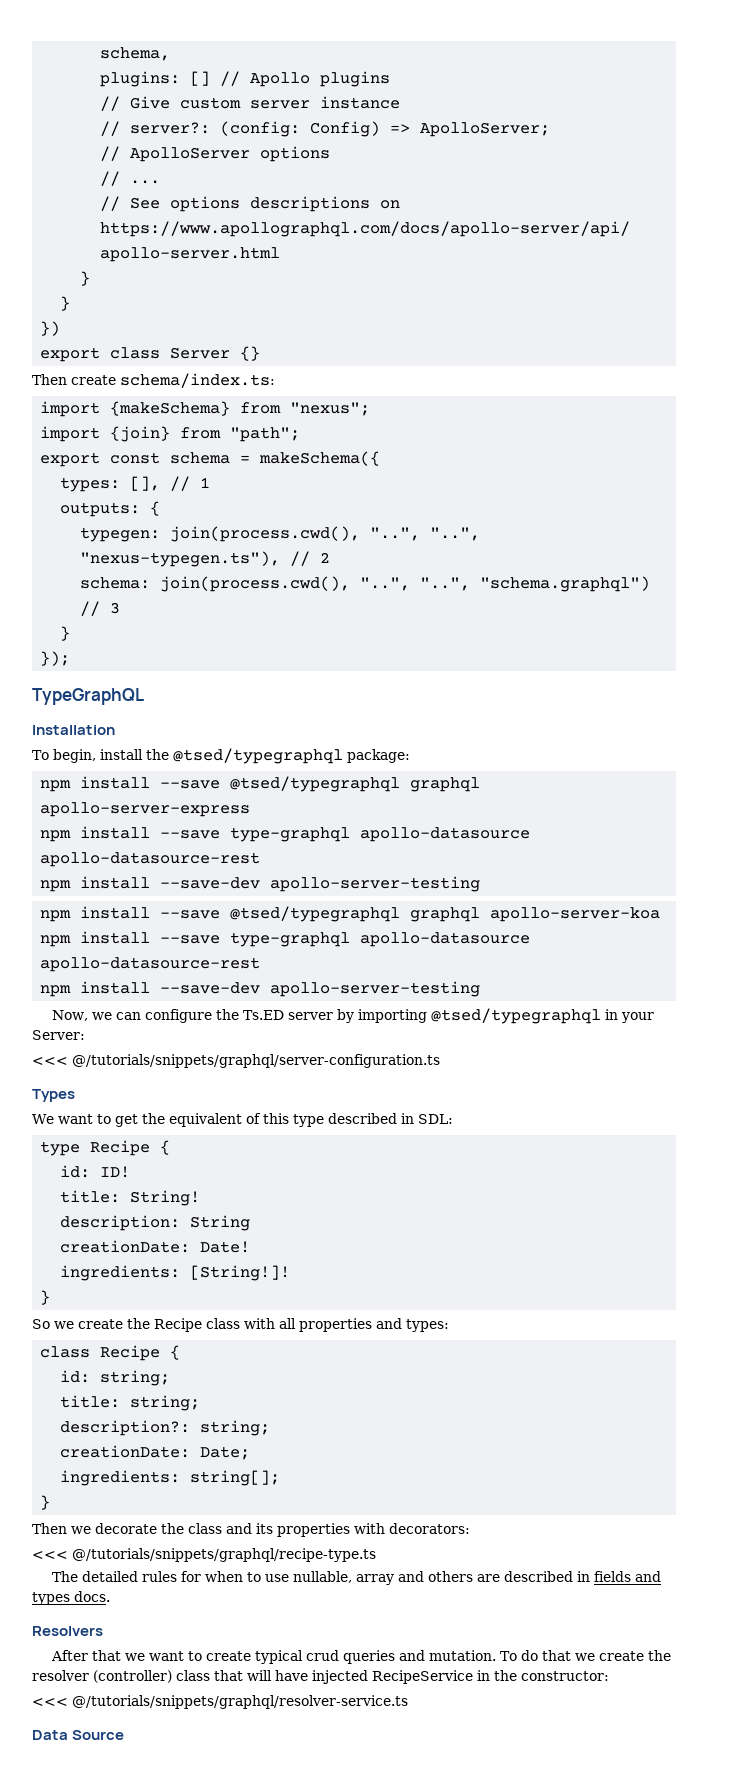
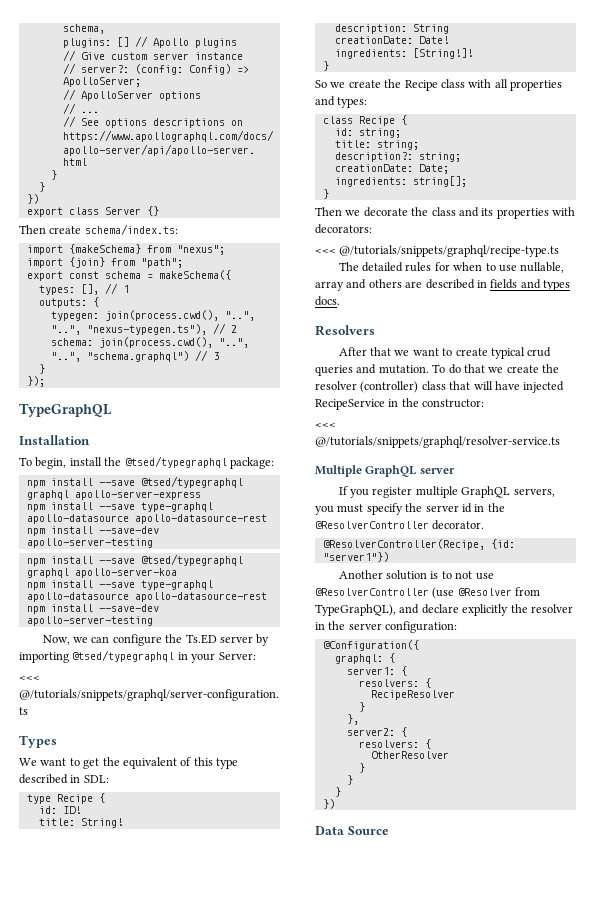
+ Multiple GraphQL server
+ If you register multiple GraphQL servers, you must specify the server id in the @ResolverController decorator.
+ @ResolverController(Recipe, {id: "server1"})
+ Another solution is to not use @ResolverController (use @Resolver from TypeGraphQL), and declare explicitly the resolver in the server configuration:
+ @Configuration({
+ graphql: {
+ server1: {
+ resolvers: {
+ RecipeResolver
+ }
+ },
+ server2: {
+ resolvers: {
+ OtherResolver
+ }
+ }
+ }
+ })

